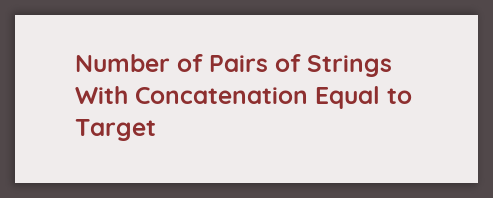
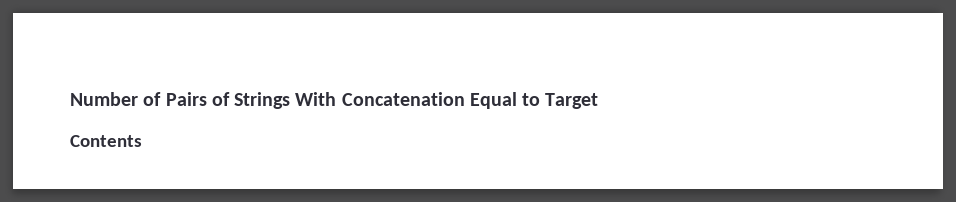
+ Contents

